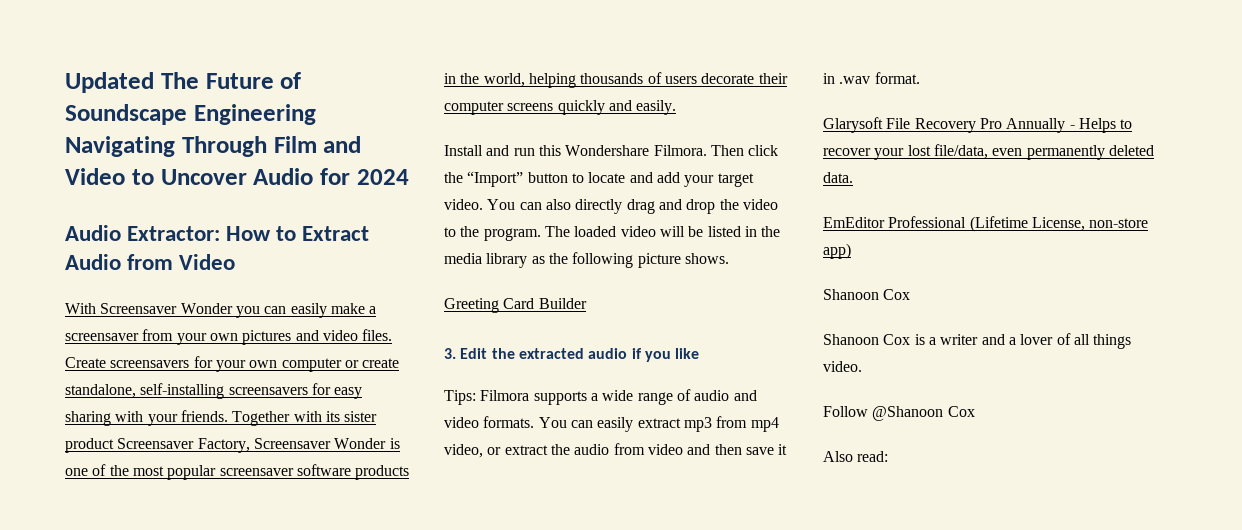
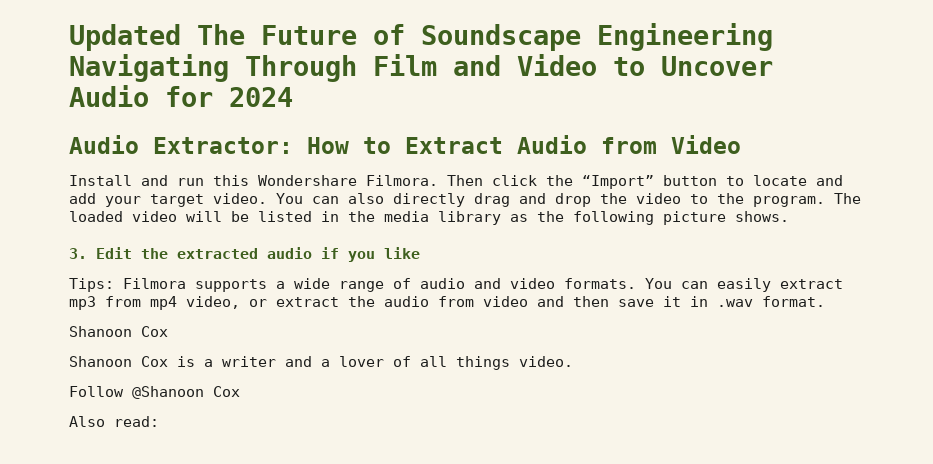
- With Screensaver Wonder you can easily make a screensaver from your own pictures and video files. Create screensavers for your own computer or create standalone, self-installing screensavers for easy sharing with your friends. Together with its sister product Screensaver Factory, Screensaver Wonder is one of the most popular screensaver software products in the world, helping thousands of users decorate their computer screens quickly and easily.
- Greeting Card Builder
- Glarysoft File Recovery Pro Annually - Helps to recover your lost file/data, even permanently deleted data.
- EmEditor Professional (Lifetime License, non-store app)

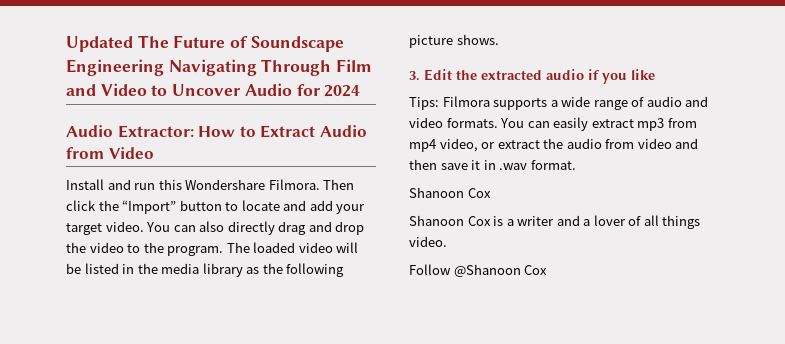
- Also read:

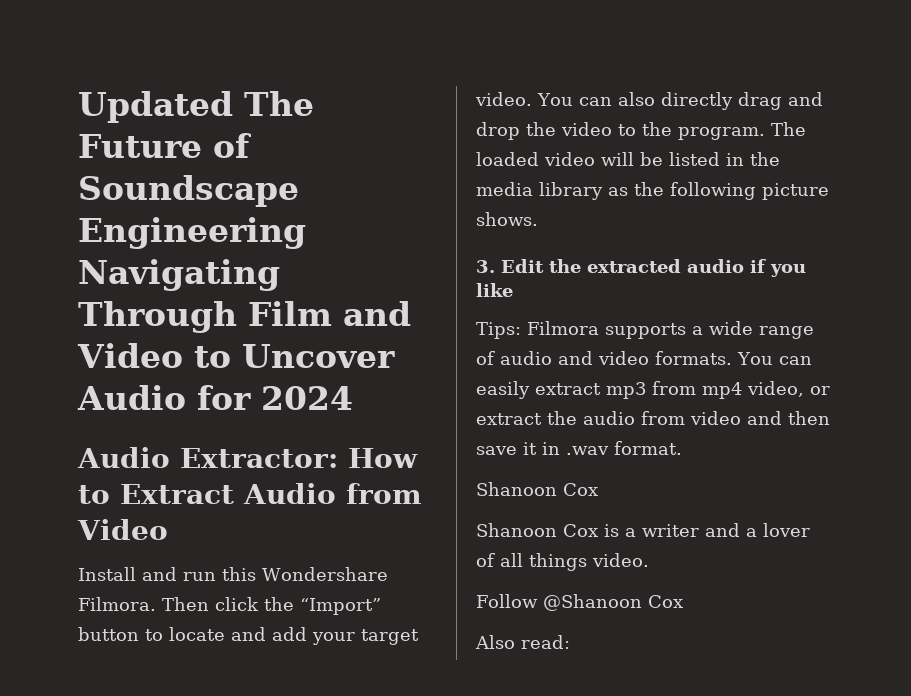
+ Also read:

